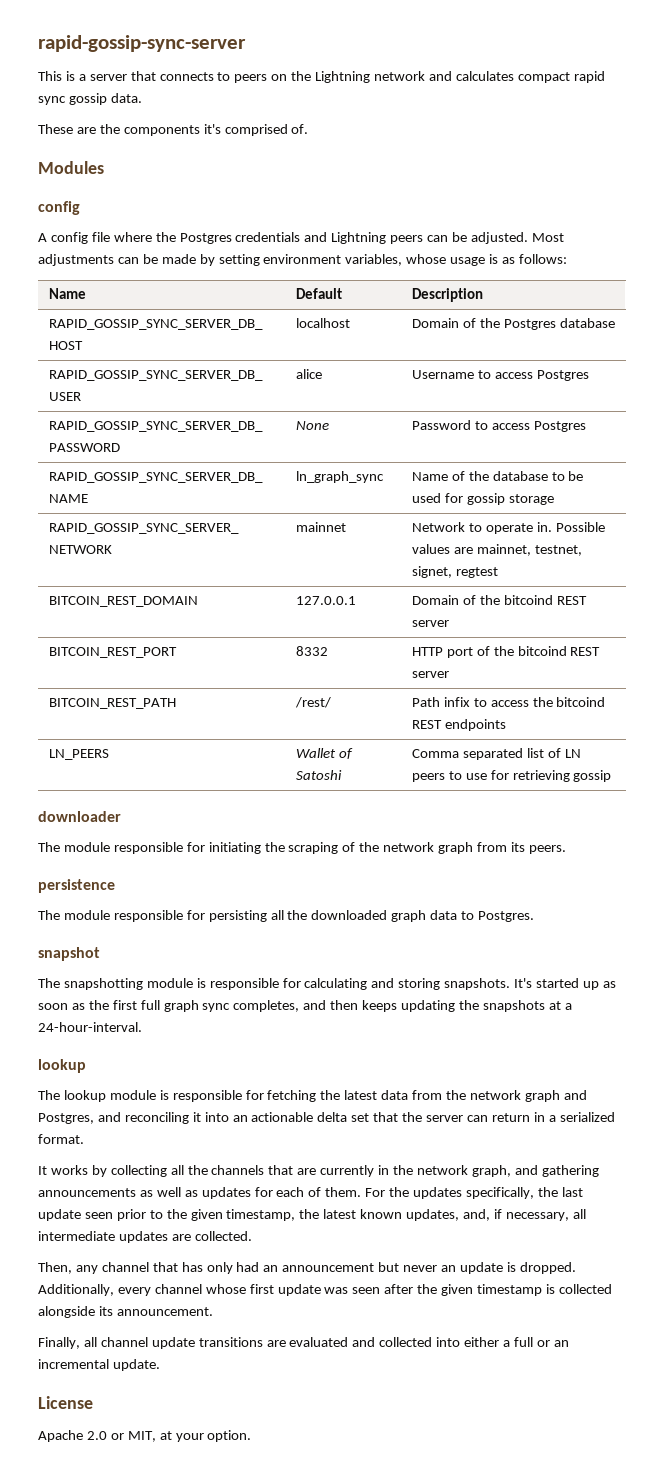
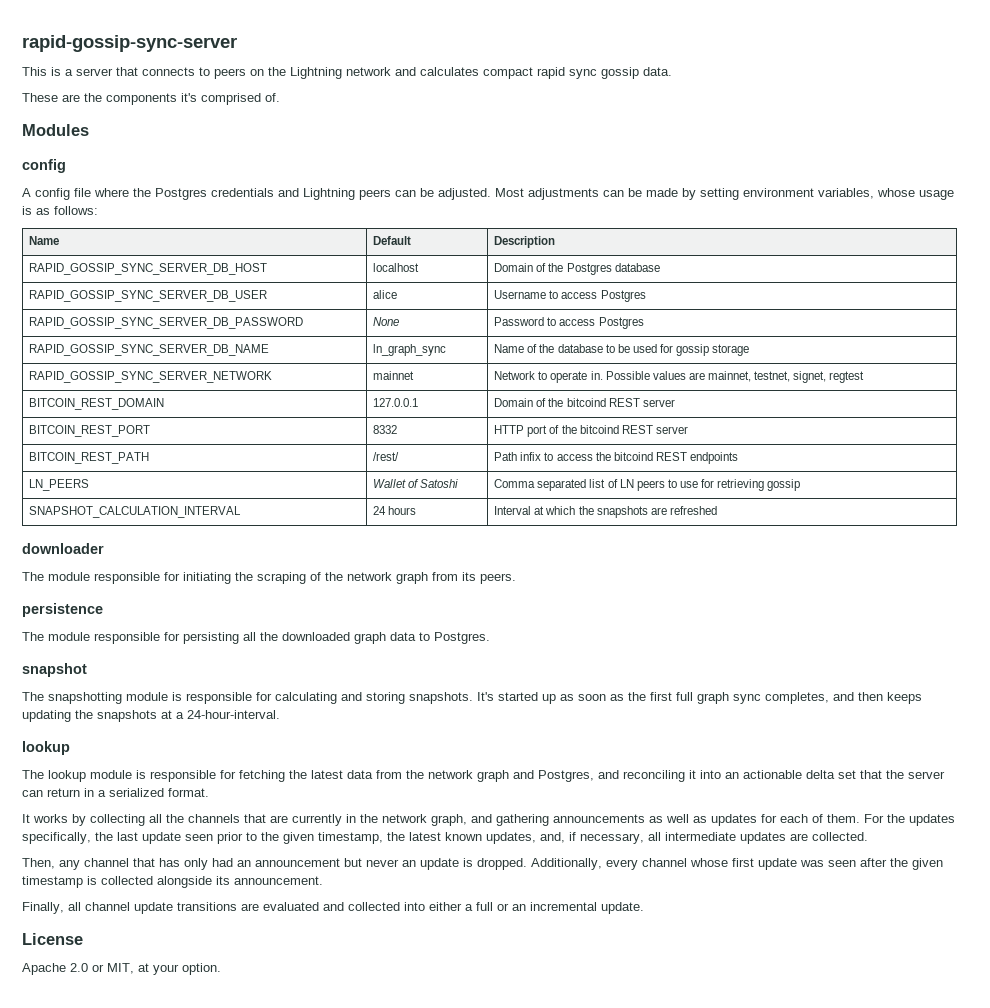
+ SNAPSHOT_CALCULATION_INTERVAL | 24 hours | Interval at which the snapshots are refreshed

